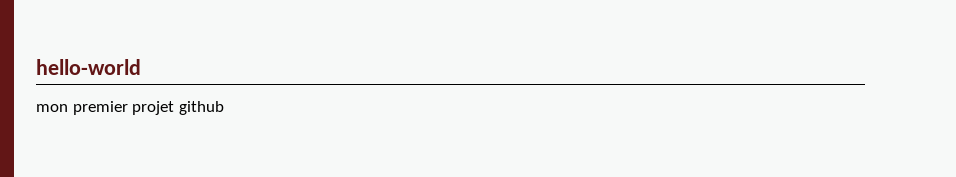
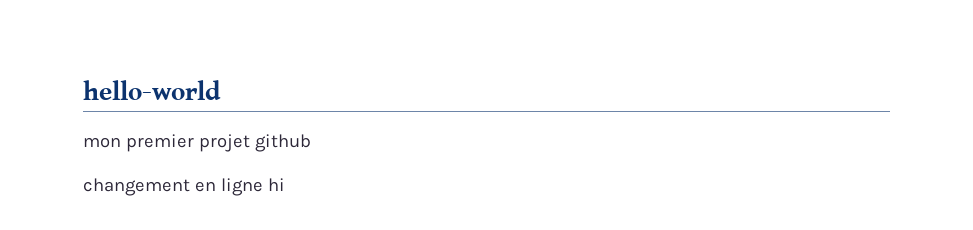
+ changement en ligne hi

